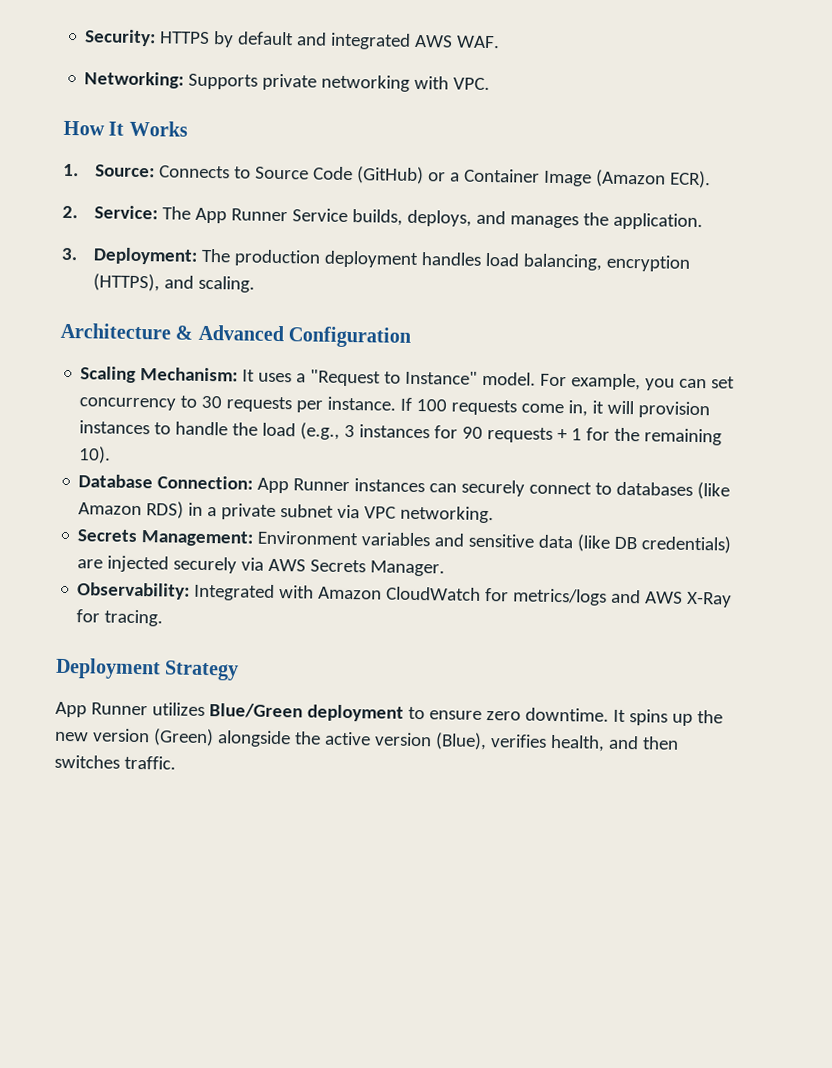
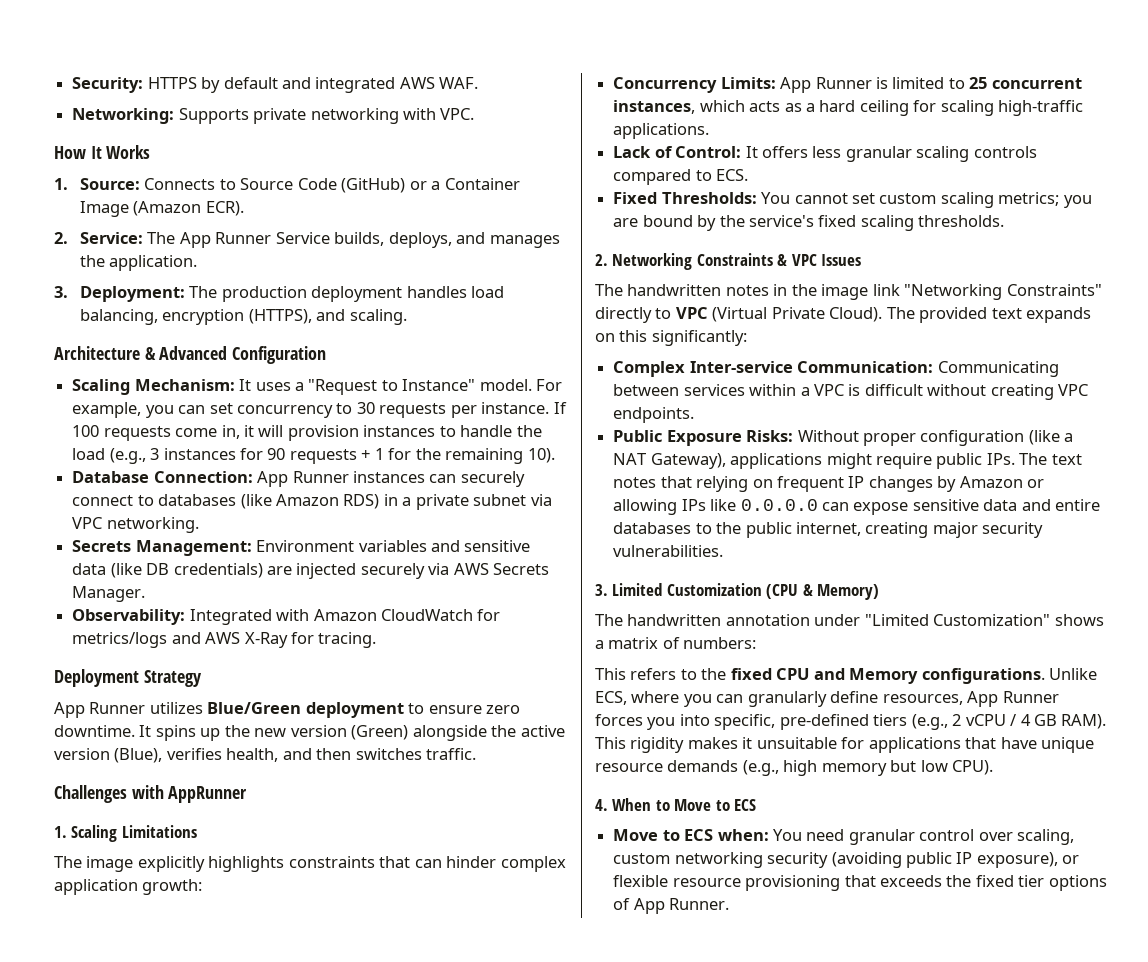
+ Challenges with AppRunner
+ 1. Scaling Limitations
+ The image explicitly highlights constraints that can hinder complex application growth:
+ Concurrency Limits: App Runner is limited to 25 concurrent instances, which acts as a hard ceiling for scaling high-traffic applications.
+ Lack of Control: It offers less granular scaling controls compared to ECS.
+ Fixed Thresholds: You cannot set custom scaling metrics; you are bound by the service's fixed scaling thresholds.
+ 2. Networking Constraints & VPC Issues
+ The handwritten notes in the image link "Networking Constraints" directly to VPC (Virtual Private Cloud). The provided text expands on this significantly:
+ Complex Inter-service Communication: Communicating between services within a VPC is difficult without creating VPC endpoints.
+ Public Exposure Risks: Without proper configuration (like a NAT Gateway), applications might require public IPs. The text notes that relying on frequent IP changes by Amazon or allowing IPs like 0.0.0.0 can expose sensitive data and entire databases to the public internet, creating major security vulnerabilities.
+ 3. Limited Customization (CPU & Memory)
+ The handwritten annotation under "Limited Customization" shows a matrix of numbers:
+ This refers to the fixed CPU and Memory configurations. Unlike ECS, where you can granularly define resources, App Runner forces you into specific, pre-defined tiers (e.g., 2 vCPU / 4 GB RAM). This rigidity makes it unsuitable for applications that have unique resource demands (e.g., high memory but low CPU).
+ 4. When to Move to ECS
+ Move to ECS when: You need granular control over scaling, custom networking security (avoiding public IP exposure), or flexible resource provisioning that exceeds the fixed tier options of App Runner.

